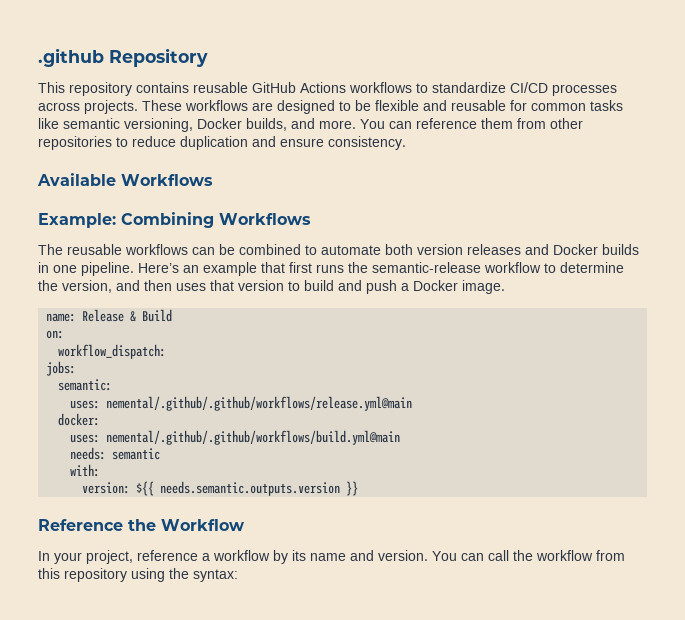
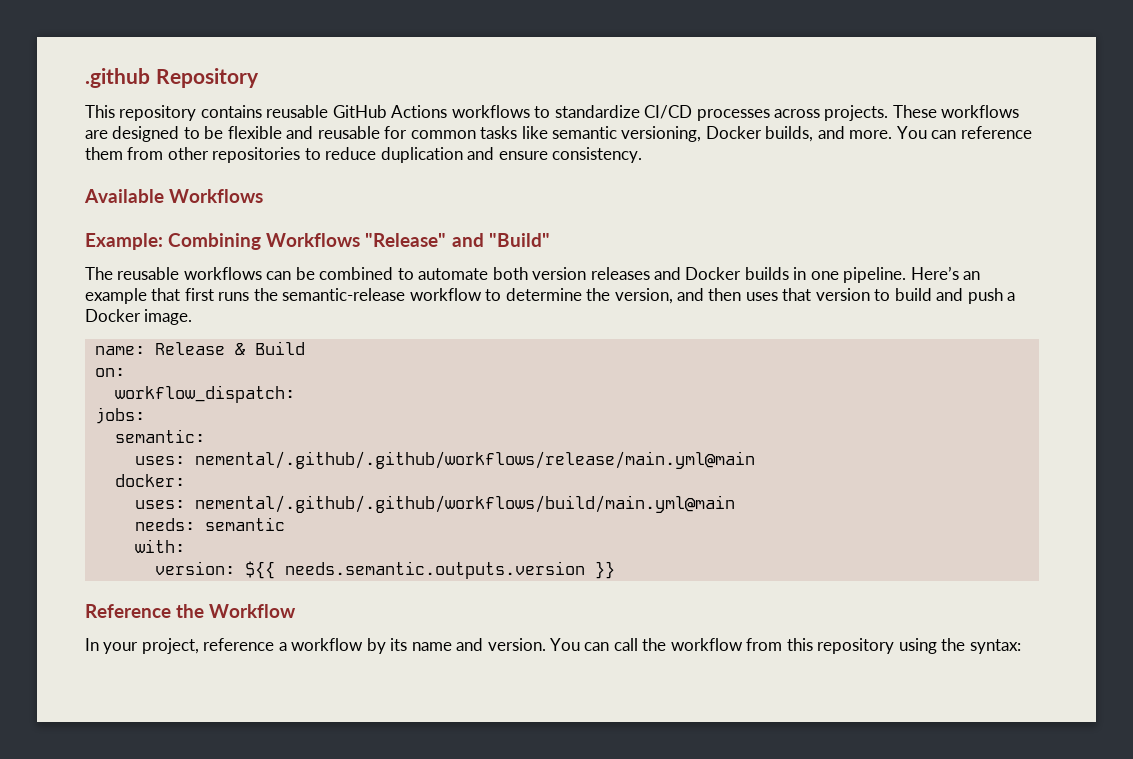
- Example: Combining Workflows
+ Example: Combining Workflows "Release" and "Build"
- uses: nemental/.github/.github/workflows/release.yml@main
+ uses: nemental/.github/.github/workflows/release/main.yml@main
- uses: nemental/.github/.github/workflows/build.yml@main
+ uses: nemental/.github/.github/workflows/build/main.yml@main

